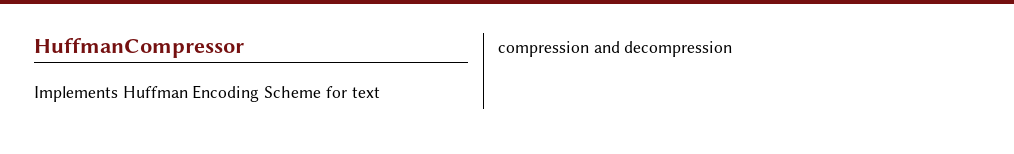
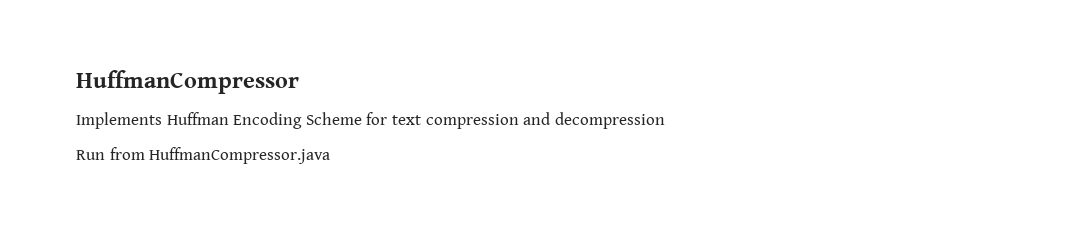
+ Run from HuffmanCompressor.java

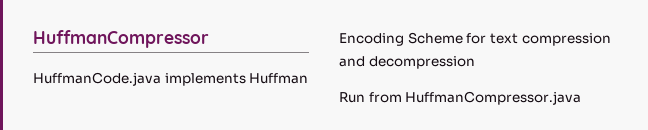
- Implements Huffman Encoding Scheme for text compression and decompression
+ HuffmanCode.java implements Huffman Encoding Scheme for text compression and decompression

